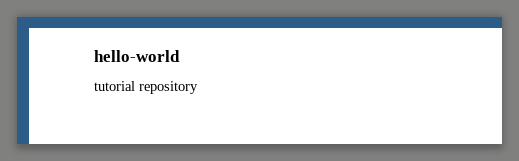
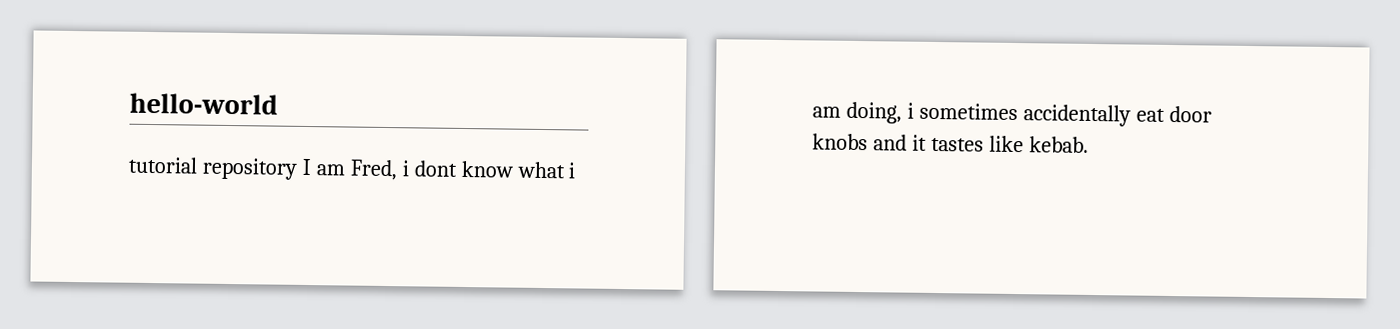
- tutorial repository
+ tutorial repository I am Fred, i dont know what i am doing, i sometimes accidentally eat door knobs and it tastes like kebab.

